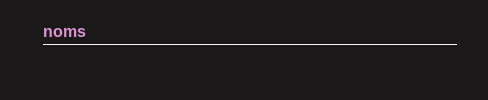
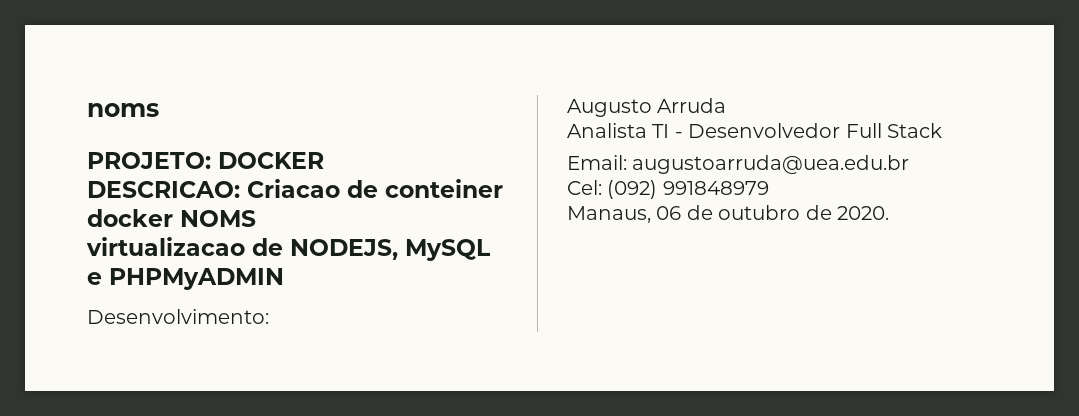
+ PROJETO: DOCKER
+ DESCRICAO: Criacao de conteiner docker NOMS
+ virtualizacao de NODEJS, MySQL e PHPMyADMIN
+ Desenvolvimento:
+ Augusto Arruda
+ Analista TI - Desenvolvedor Full Stack
+ Email: augustoarruda@uea.edu.br
+ Cel: (092) 991848979
+ Manaus, 06 de outubro de 2020.

